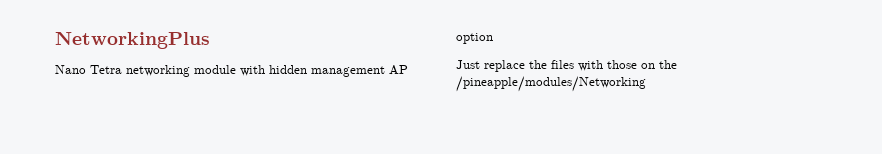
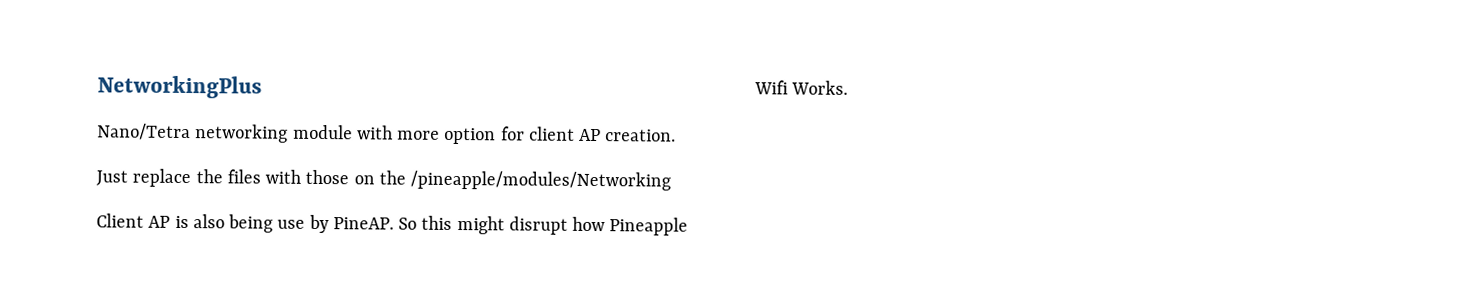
- Nano Tetra networking module with hidden management AP option
+ Nano/Tetra networking module with more option for client AP creation.
+ Client AP is also being use by PineAP. So this might disrupt how Pineapple Wifi Works.

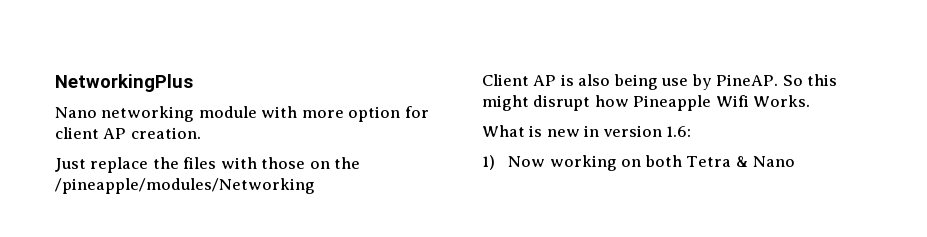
- Nano/Tetra networking module with more option for client AP creation.
+ Nano networking module with more option for client AP creation.
+ What is new in version 1.6:
+ 1) Now working on both Tetra & Nano

